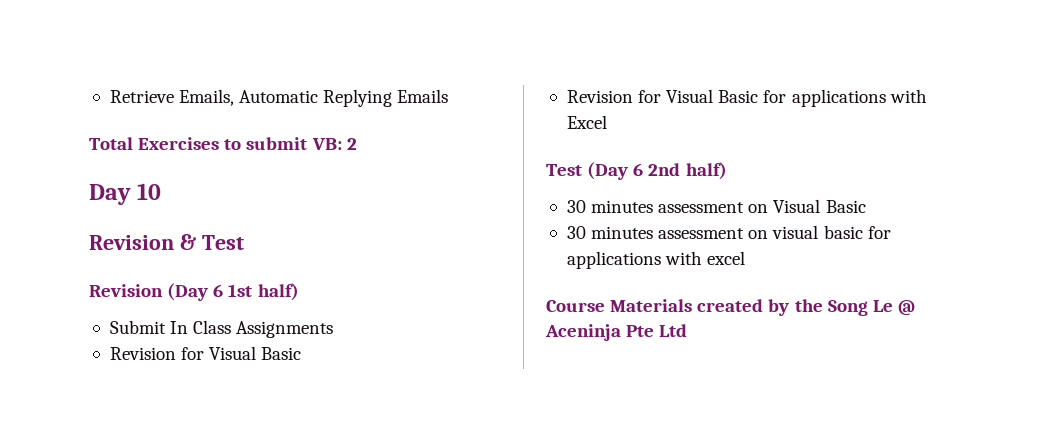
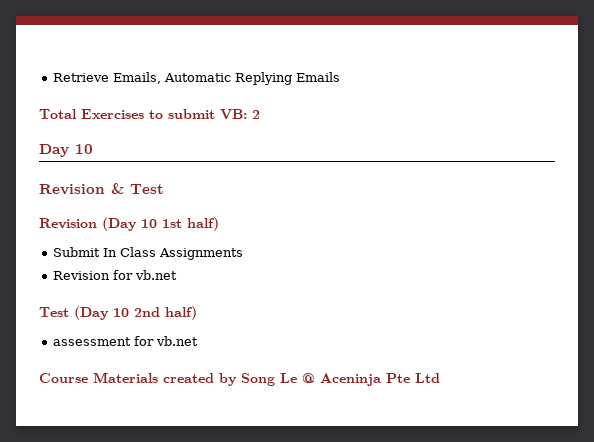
- Revision (Day 6 1st half)
+ Revision (Day 10 1st half)
  Submit In Class Assignments
- Revision for Visual Basic
- Revision for Visual Basic for applications with Excel
+ Revision for vb.net
- Test (Day 6 2nd half)
+ Test (Day 10 2nd half)
- 30 minutes assessment on Visual Basic
- 30 minutes assessment on visual basic for applications with excel
+ assessment for vb.net
- Course Materials created by the Song Le @ Aceninja Pte Ltd
+ Course Materials created by Song Le @ Aceninja Pte Ltd

